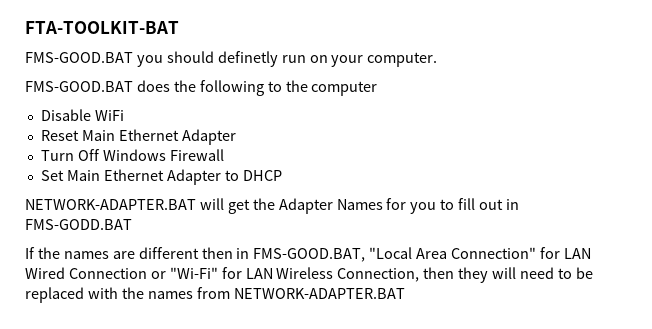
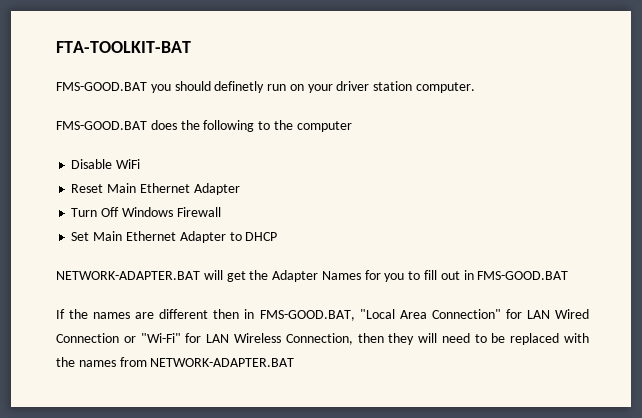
- FMS-GOOD.BAT you should definetly run on your computer.
+ FMS-GOOD.BAT you should definetly run on your driver station computer.
- NETWORK-ADAPTER.BAT will get the Adapter Names for you to fill out in FMS-GODD.BAT
+ NETWORK-ADAPTER.BAT will get the Adapter Names for you to fill out in FMS-GOOD.BAT

